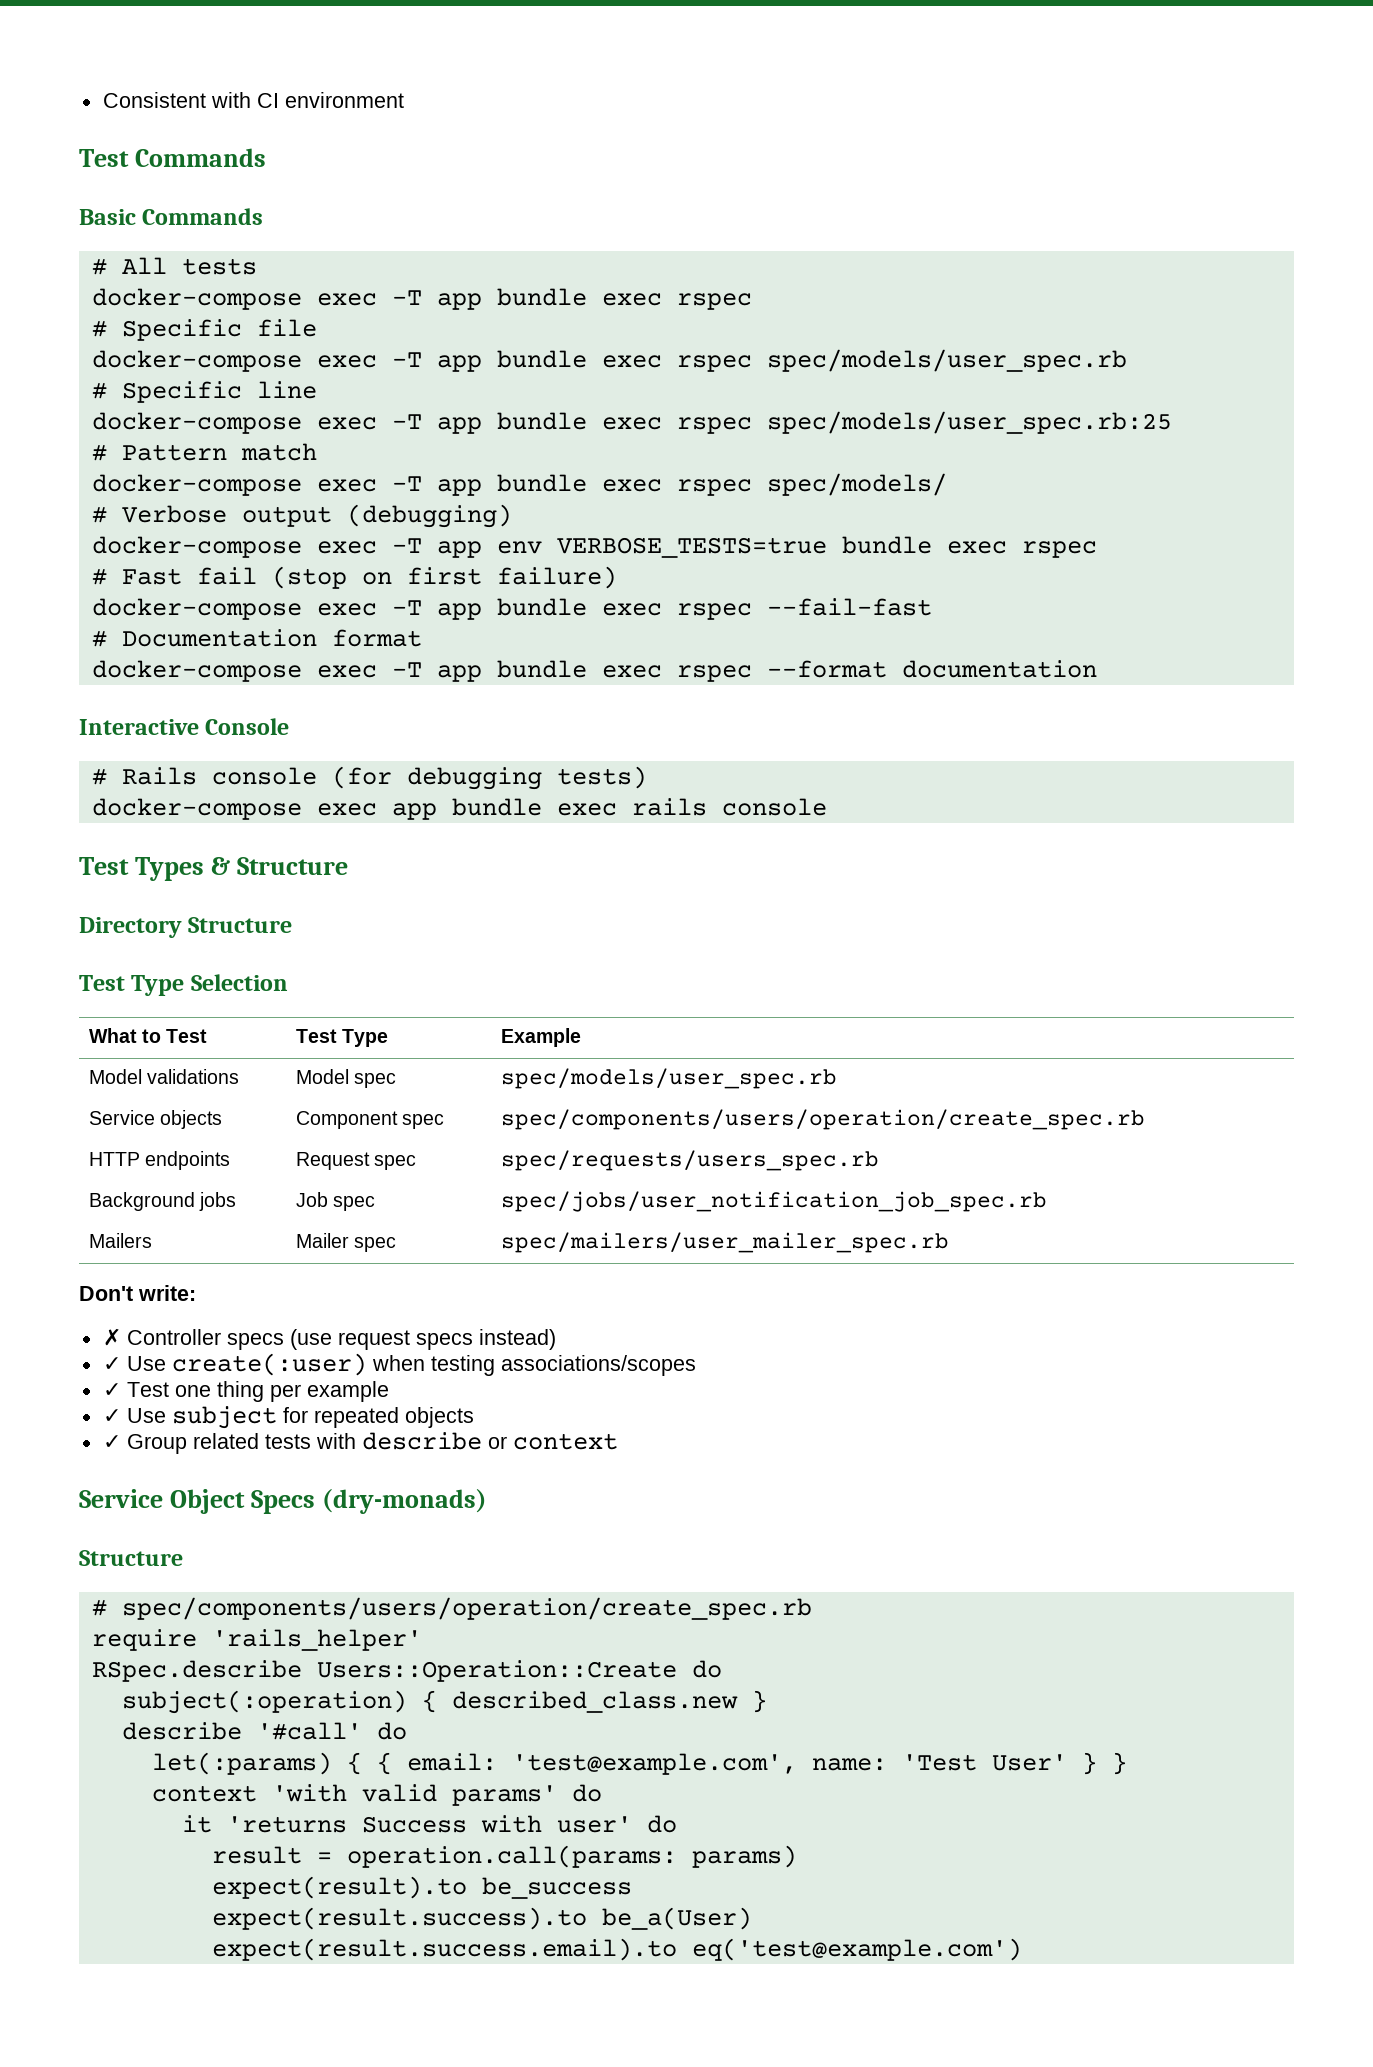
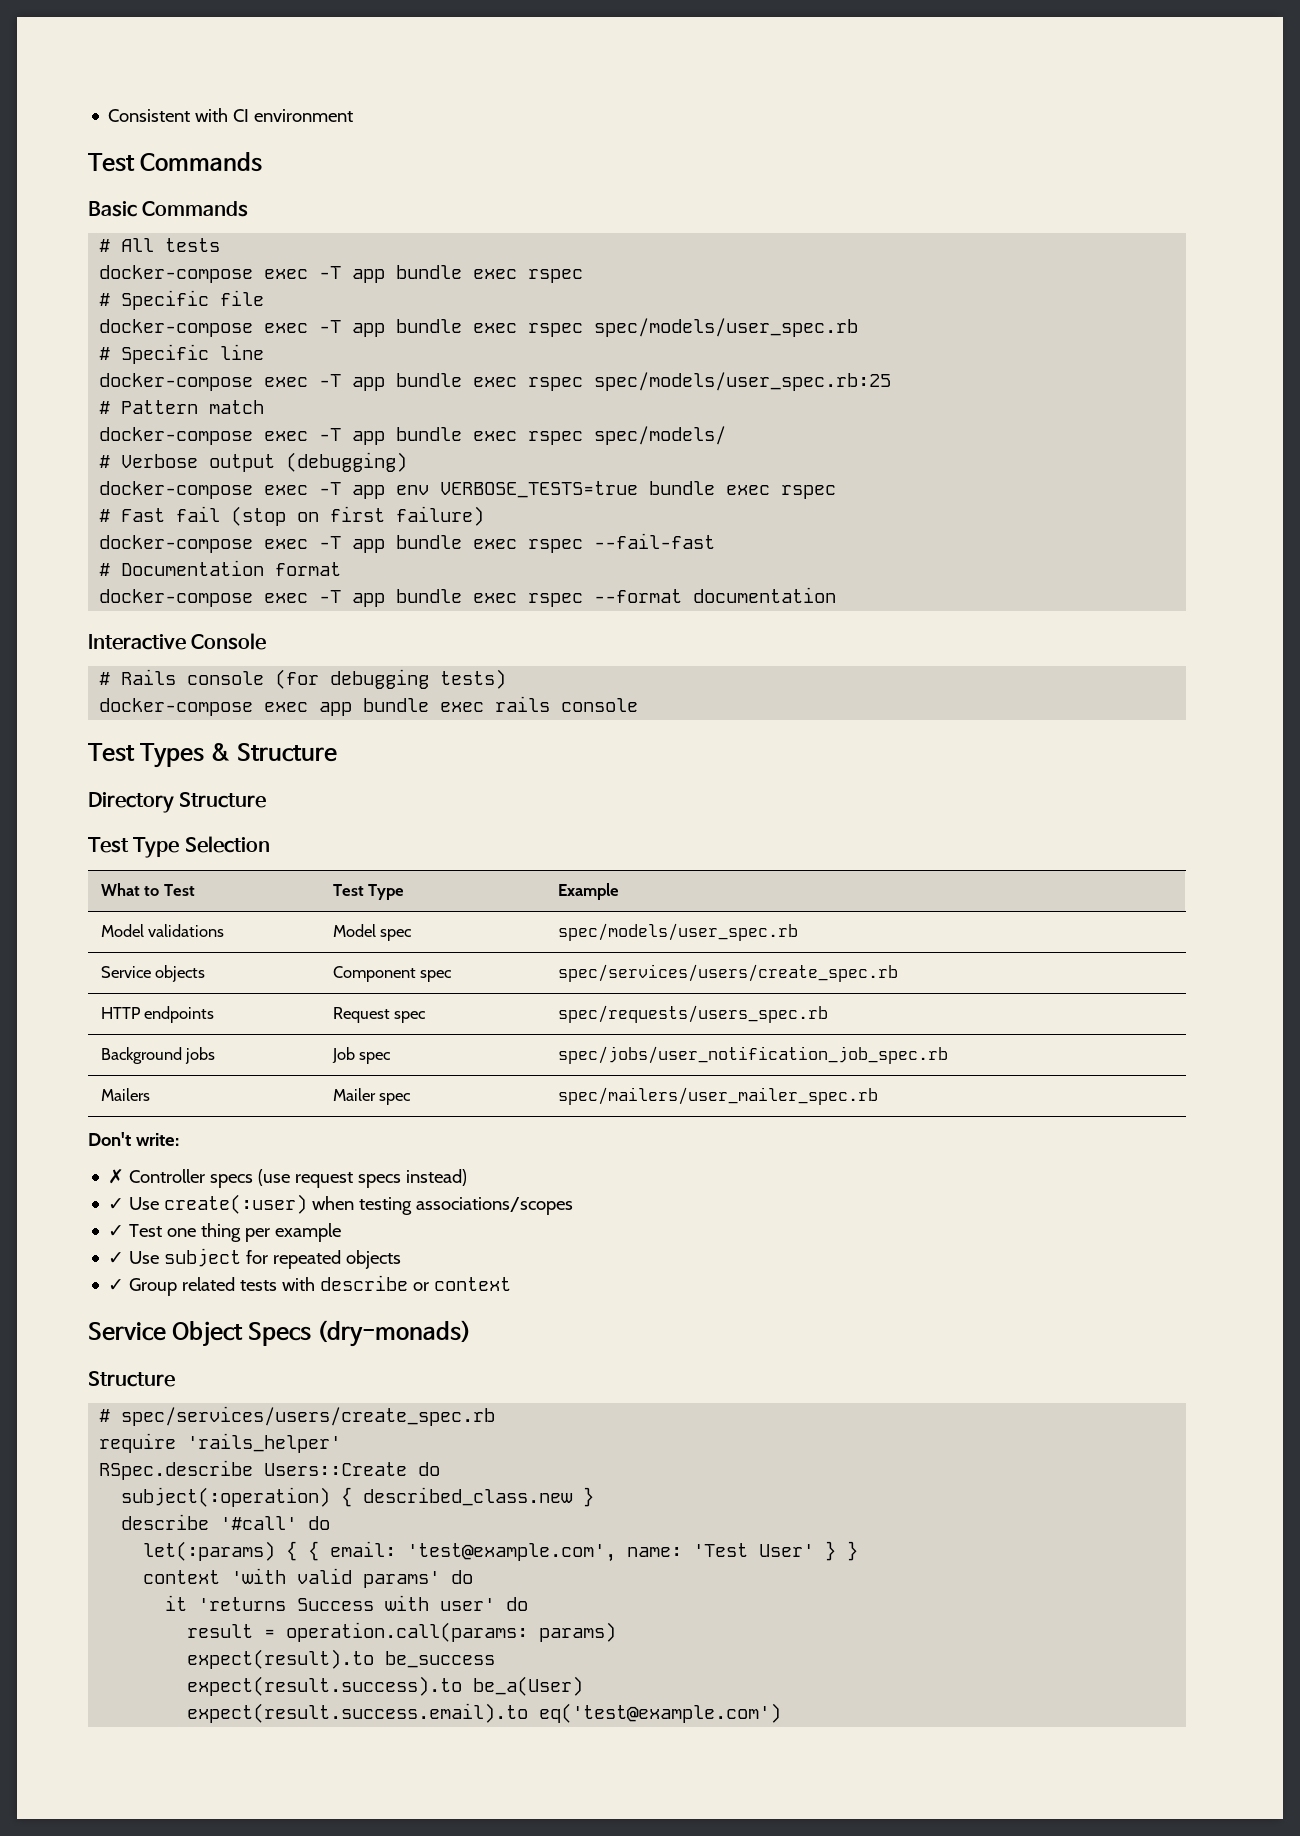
- Service objects | Component spec | spec/components/users/operation/create_spec.rb
+ Service objects | Component spec | spec/services/users/create_spec.rb
- # spec/components/users/operation/create_spec.rb
+ # spec/services/users/create_spec.rb
- RSpec.describe Users::Operation::Create do
+ RSpec.describe Users::Create do

